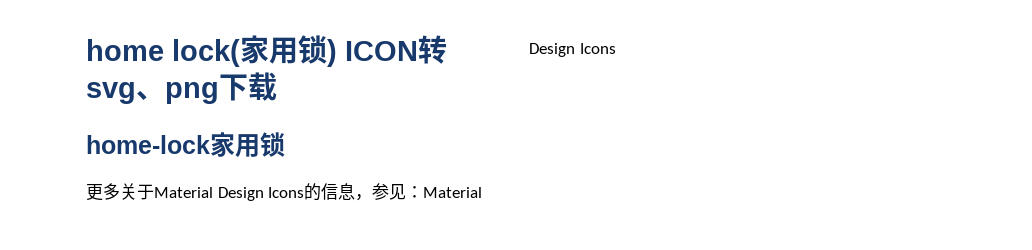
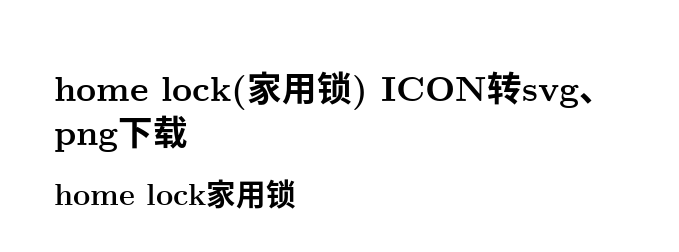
- home-lock家用锁
- 更多关于Material Design Icons的信息，参见：Material Design Icons
+ home lock家用锁

